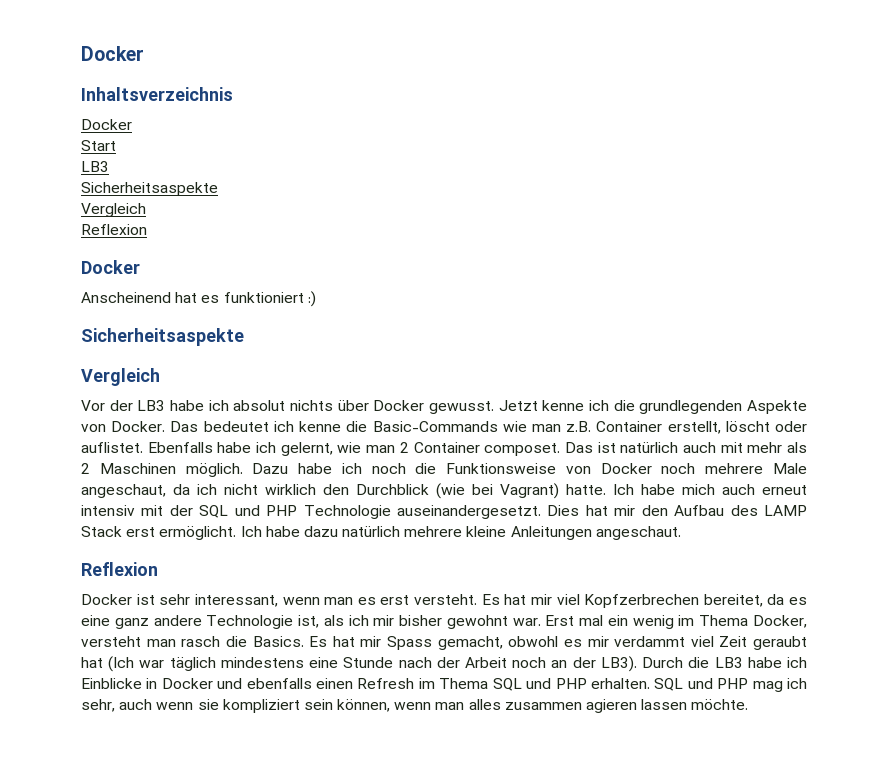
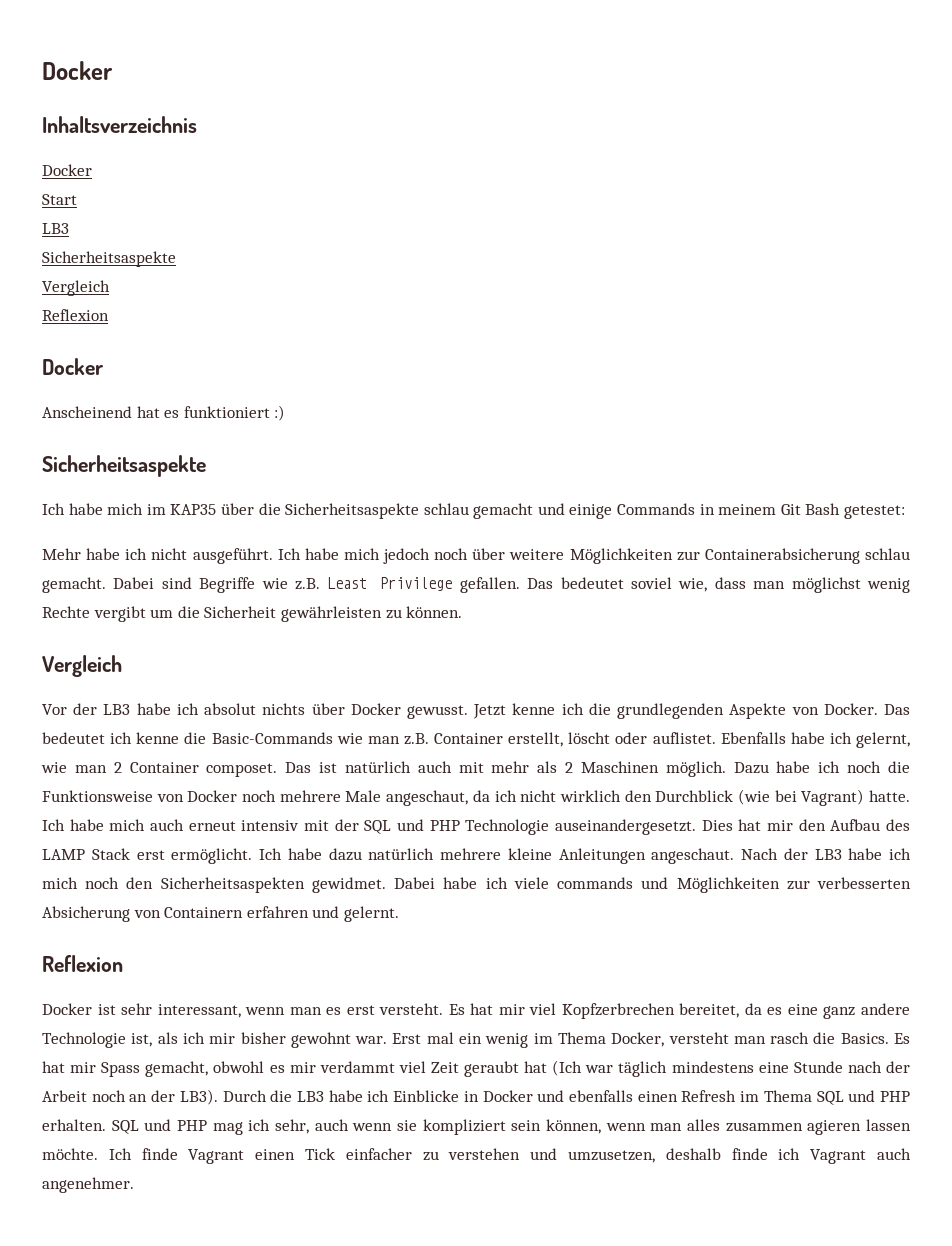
+ Ich habe mich im KAP35 über die Sicherheitsaspekte schlau gemacht und einige Commands in meinem Git Bash getestet:
+ Mehr habe ich nicht ausgeführt. Ich habe mich jedoch noch über weitere Möglichkeiten zur Containerabsicherung schlau gemacht. Dabei sind Begriffe wie z.B. Least Privilege gefallen. Das bedeutet soviel wie, dass man möglichst wenig Rechte vergibt um die Sicherheit gewährleisten zu können.
+ Nach der LB3 habe ich mich noch den Sicherheitsaspekten gewidmet. Dabei habe ich viele commands und Möglichkeiten zur verbesserten Absicherung von Containern erfahren und gelernt.
+ Ich finde Vagrant einen Tick einfacher zu verstehen und umzusetzen, deshalb finde ich Vagrant auch angenehmer.

